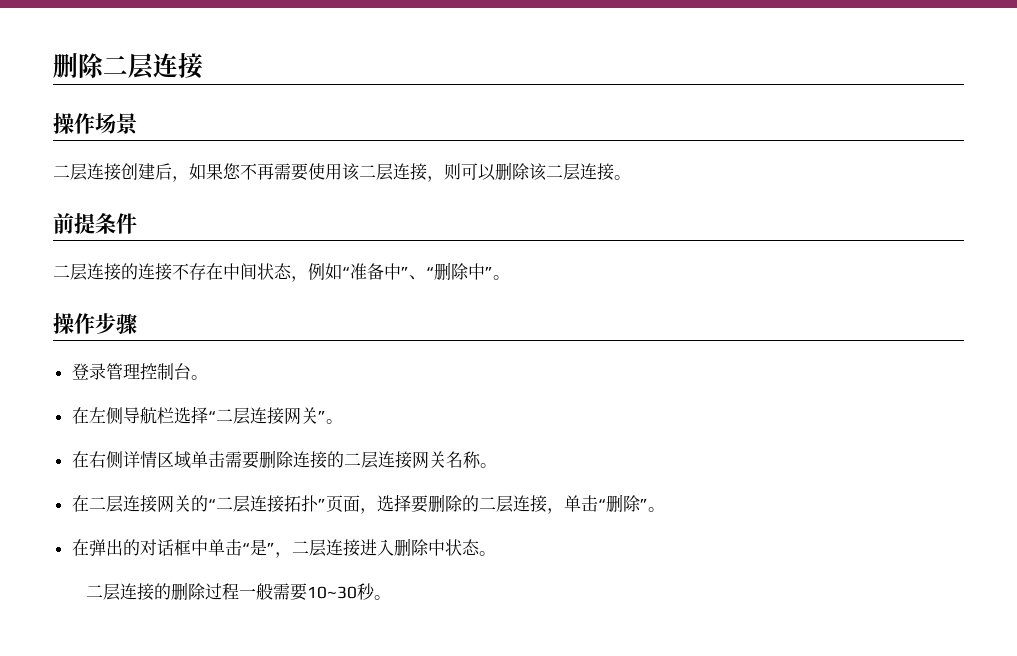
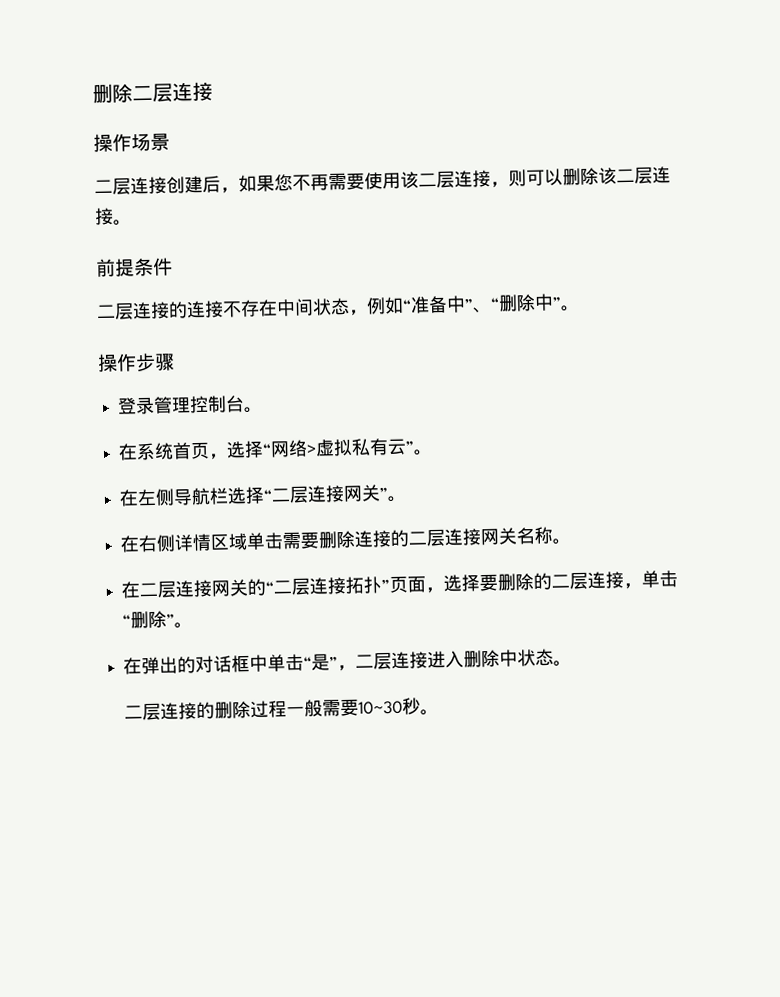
+ 在系统首页，选择“网络>虚拟私有云”。

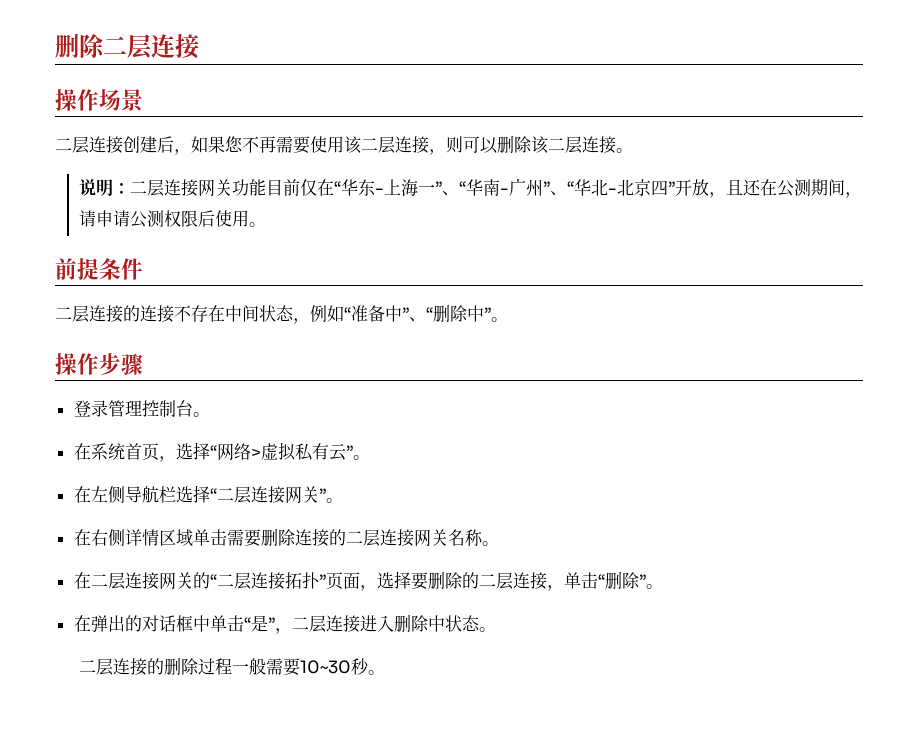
+ 说明：二层连接网关功能目前仅在“华东-上海一”、“华南-广州”、“华北-北京四”开放，且还在公测期间，请申请公测权限后使用。

